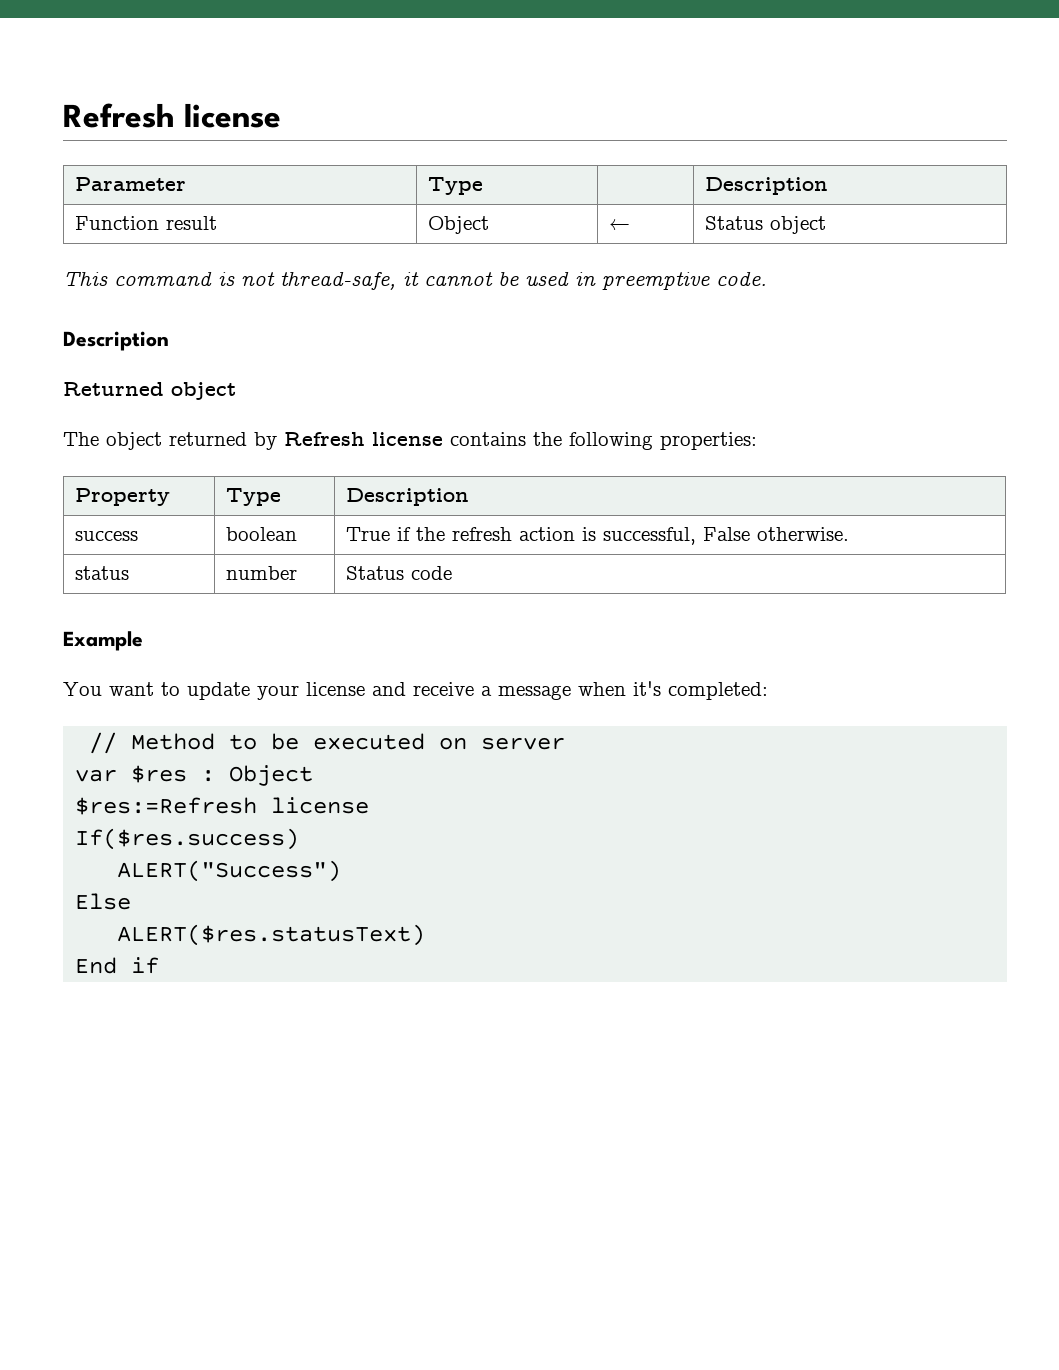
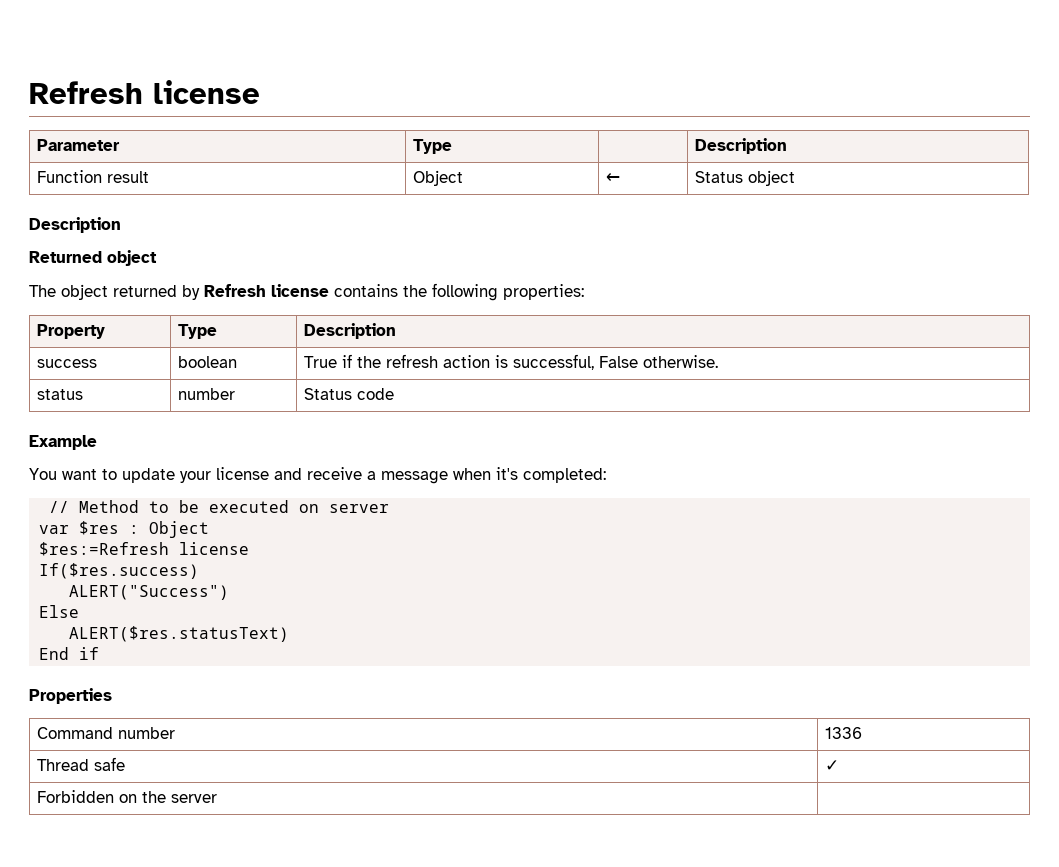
- This command is not thread-safe, it cannot be used in preemptive code.
+ Properties
+ Command number | 1336
+ Thread safe | ✓
+ Forbidden on the server |

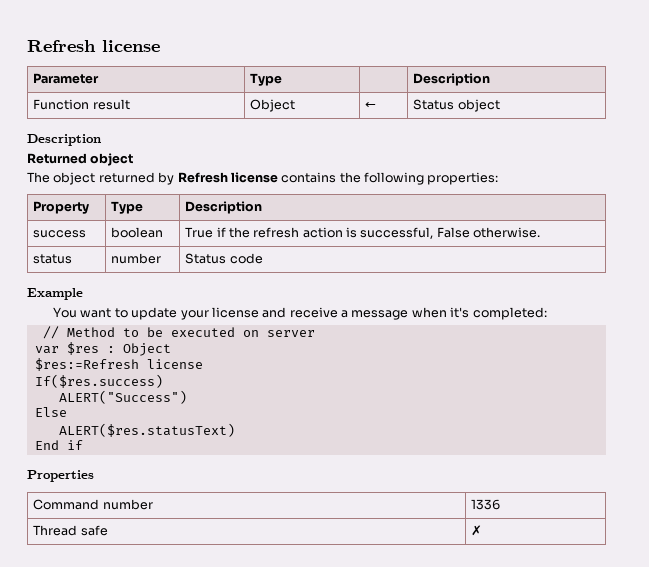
- Thread safe | ✓
- Forbidden on the server |
+ Thread safe | ✗

